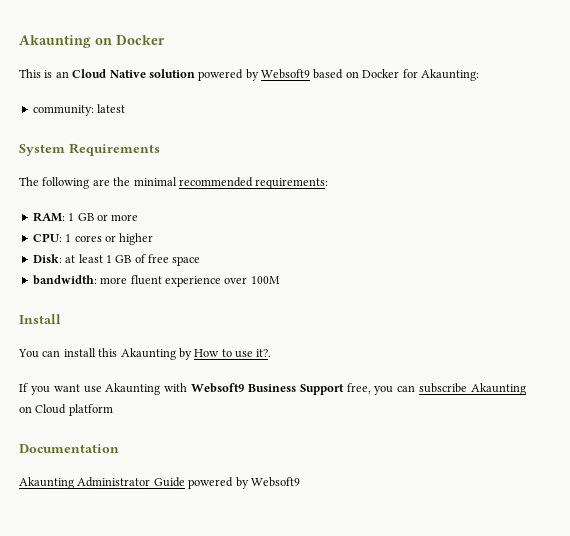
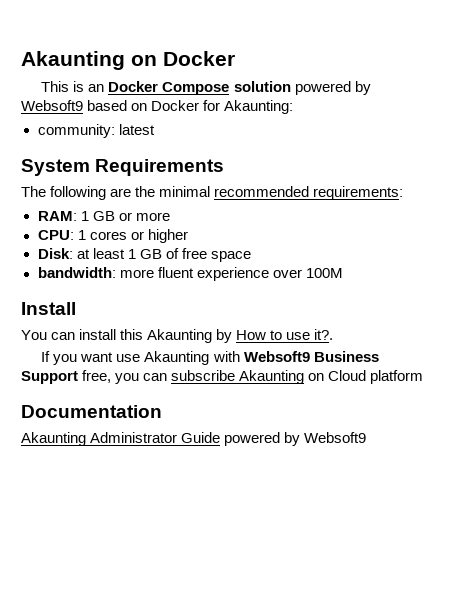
- This is an Cloud Native solution powered by Websoft9 based on Docker for Akaunting:
+ This is an Docker Compose solution powered by Websoft9 based on Docker for Akaunting:

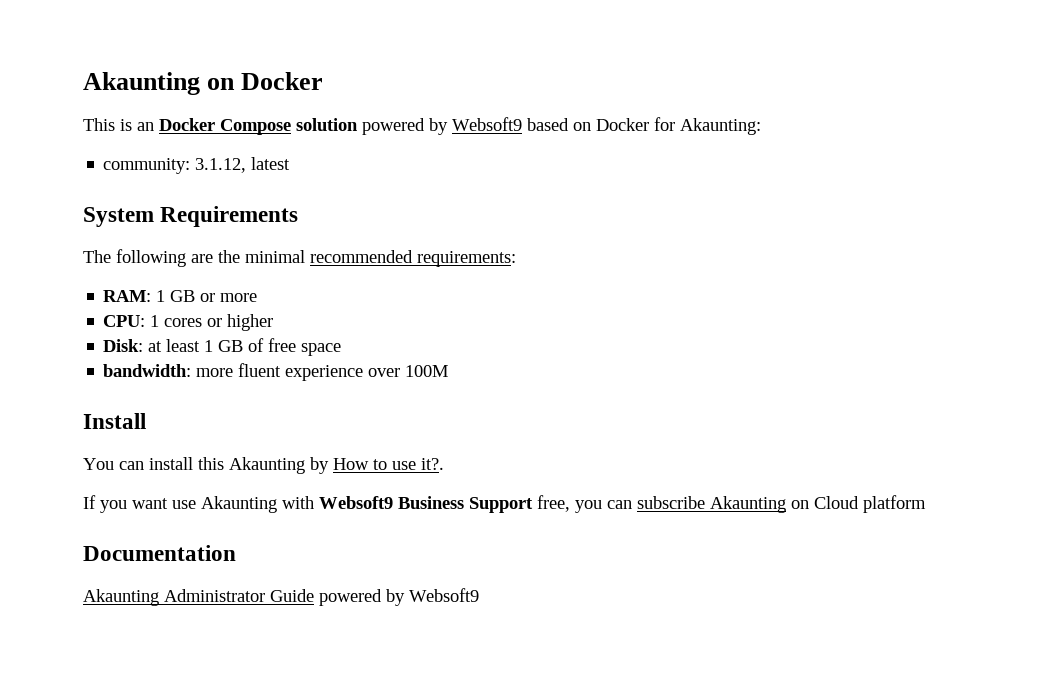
- community: latest
+ community: 3.1.12, latest

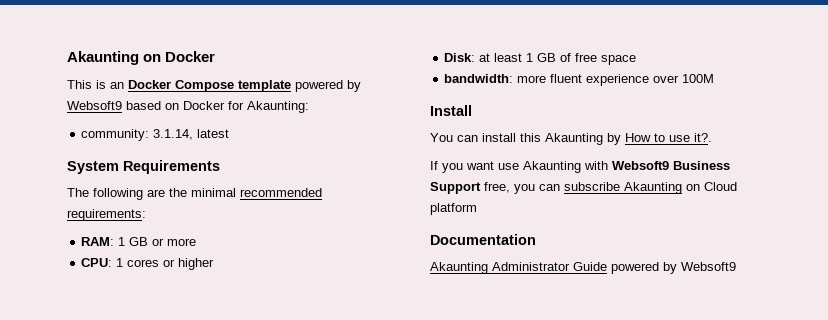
- This is an Docker Compose solution powered by Websoft9 based on Docker for Akaunting:
+ This is an Docker Compose template powered by Websoft9 based on Docker for Akaunting:
- community: 3.1.12, latest
+ community: 3.1.14, latest

